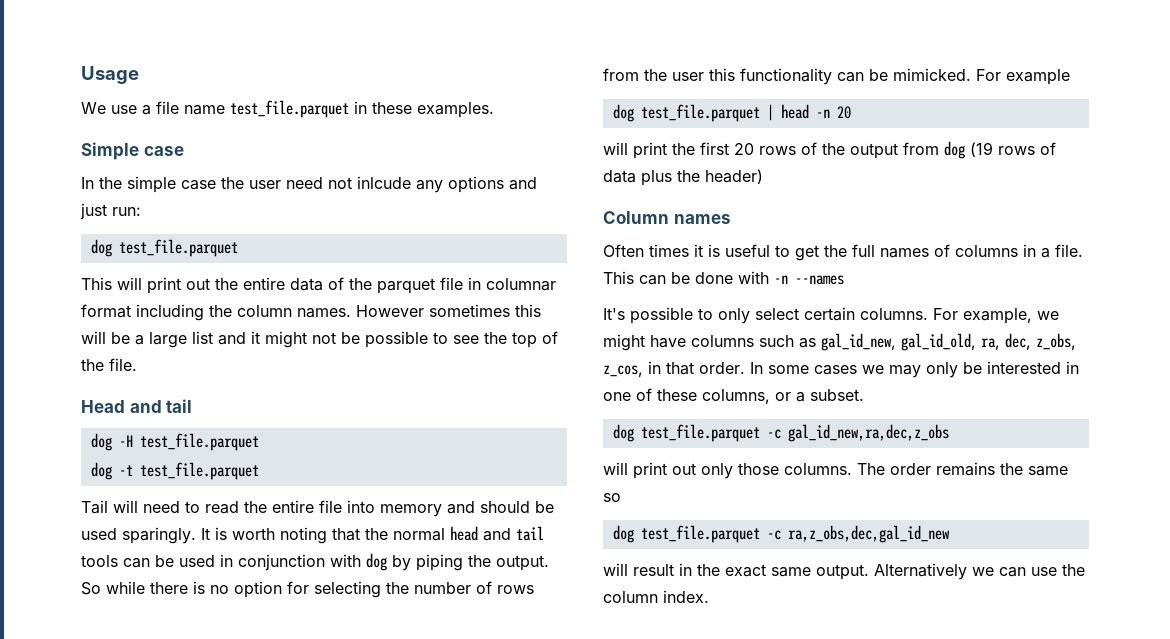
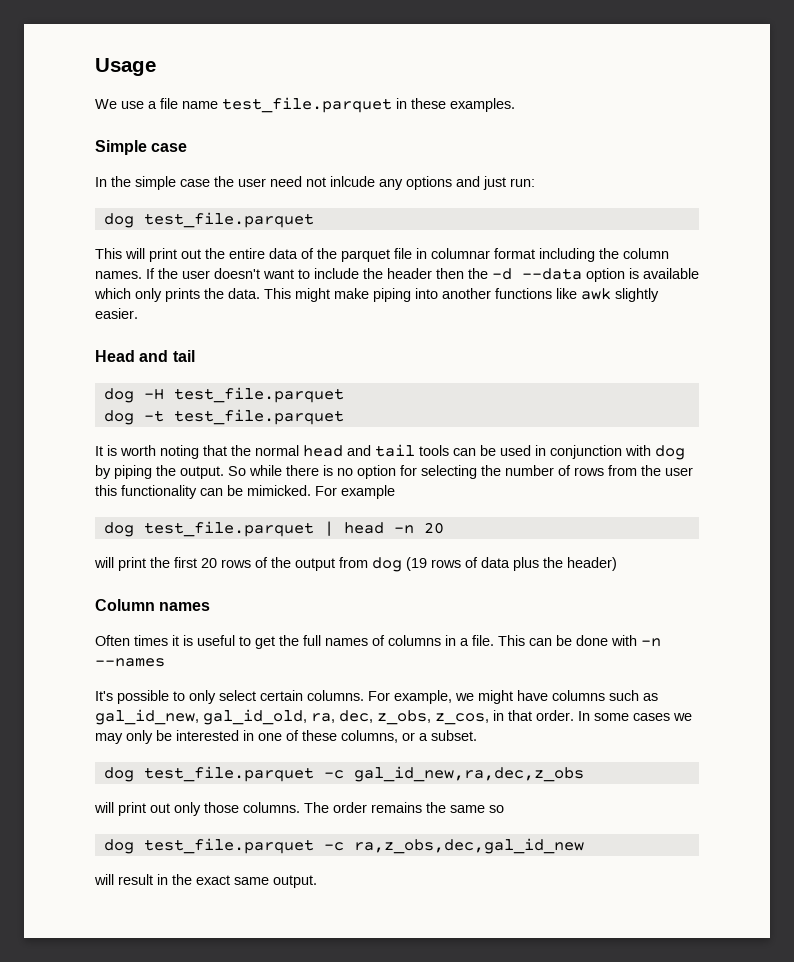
- However sometimes this will be a large list and it might not be possible to see the top of the file.
+ If the user doesn't want to include the header then the -d --data option is available which only prints the data. This might make piping into another functions like awk slightly easier.
- Tail will need to read the entire file into memory and should be used sparingly.
- Alternatively we can use the column index.

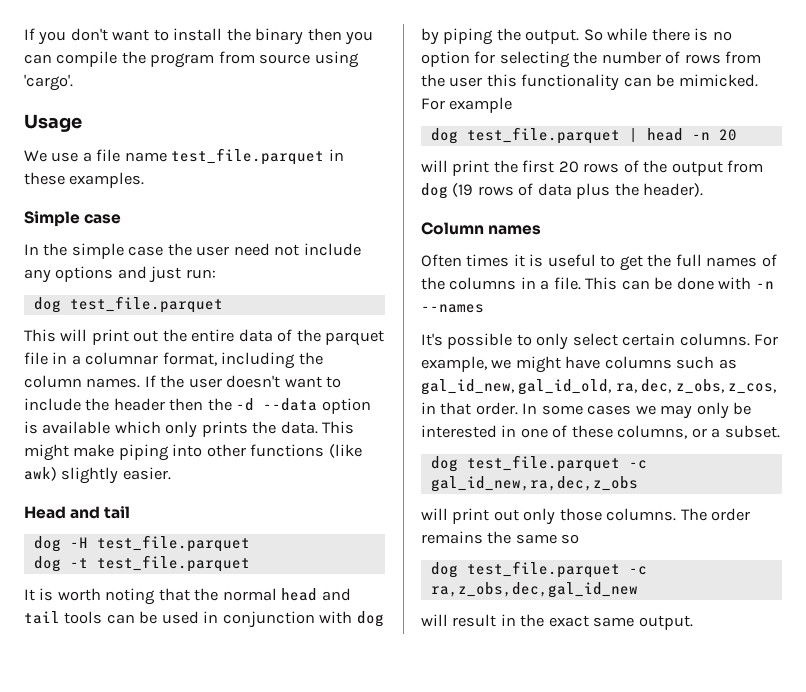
+ If you don't want to install the binary then you can compile the program from source using 'cargo'.
- In the simple case the user need not inlcude any options and just run:
+ In the simple case the user need not include any options and just run:
- This will print out the entire data of the parquet file in columnar format including the column names.
+ This will print out the entire data of the parquet file in a columnar format, including the column names.
- This might make piping into another functions like awk slightly easier.
+ This might make piping into other functions (like awk) slightly easier.
- will print the first 20 rows of the output from dog (19 rows of data plus the header)
+ will print the first 20 rows of the output from dog (19 rows of data plus the header).
- Often times it is useful to get the full names of columns in a file.
+ Often times it is useful to get the full names of the columns in a file.

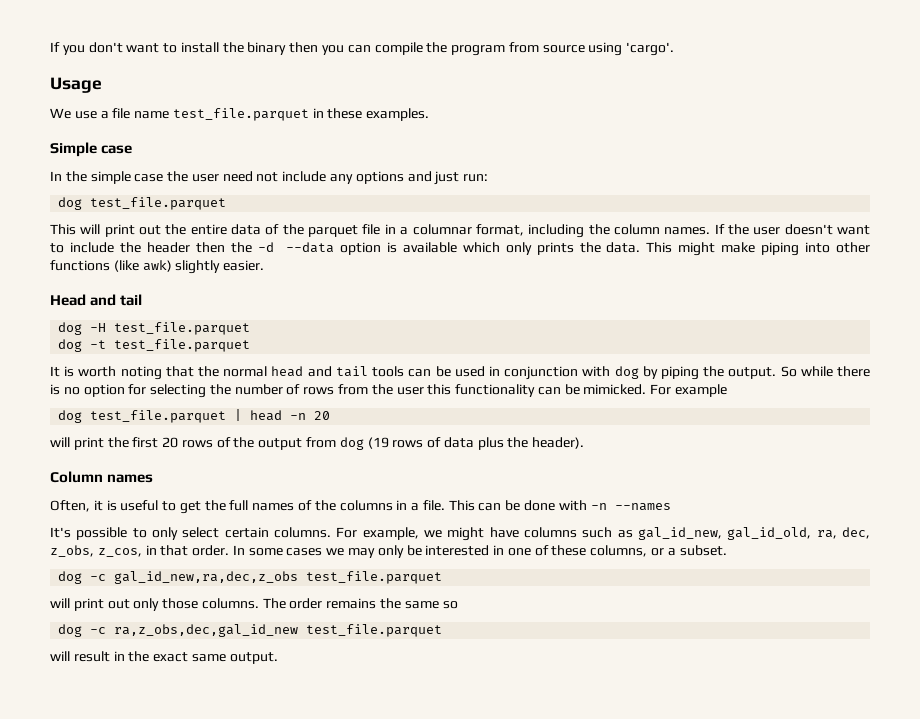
- Often times it is useful to get the full names of the columns in a file.
+ Often, it is useful to get the full names of the columns in a file.
- dog test_file.parquet -c gal_id_new,ra,dec,z_obs
+ dog -c gal_id_new,ra,dec,z_obs test_file.parquet
- dog test_file.parquet -c ra,z_obs,dec,gal_id_new
+ dog -c ra,z_obs,dec,gal_id_new test_file.parquet

